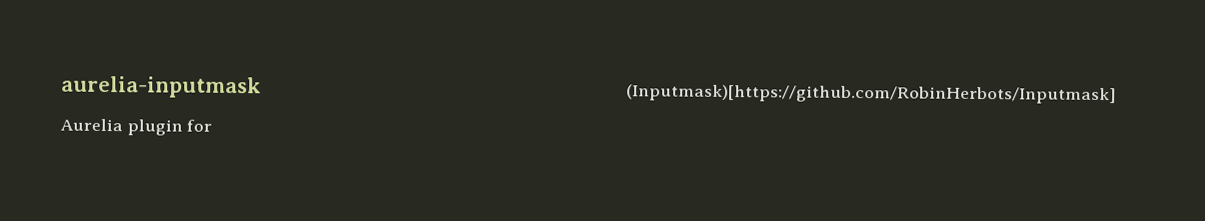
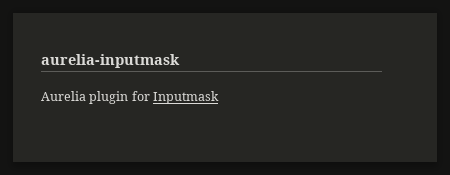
- Aurelia plugin for (Inputmask)[https://github.com/RobinHerbots/Inputmask]
+ Aurelia plugin for Inputmask

